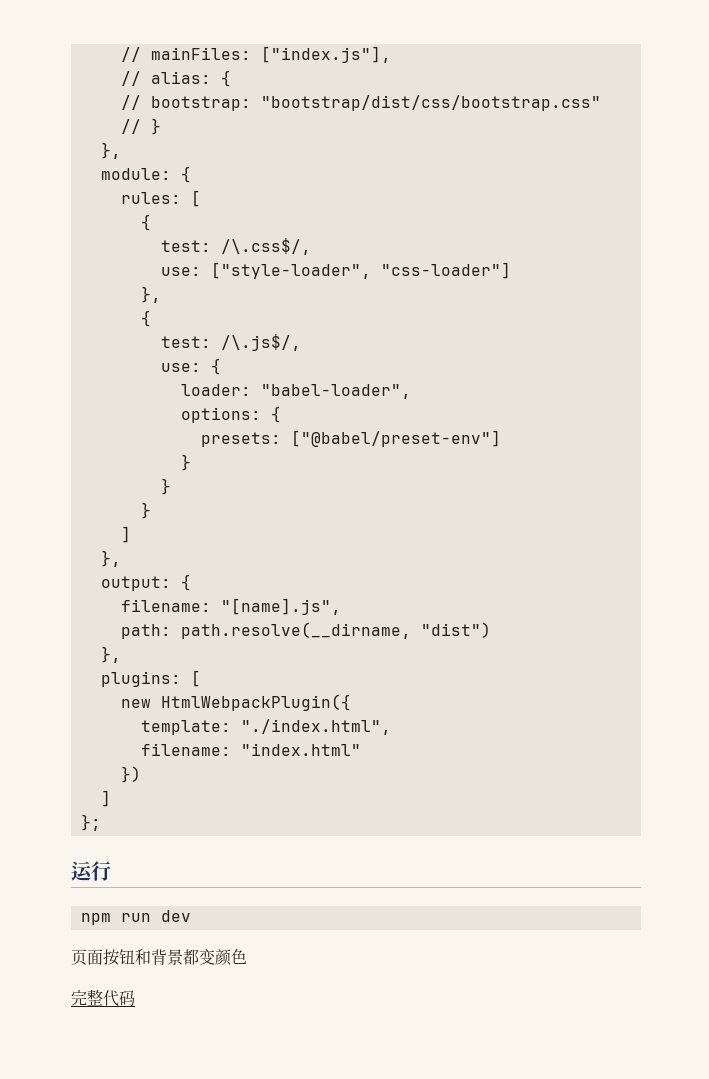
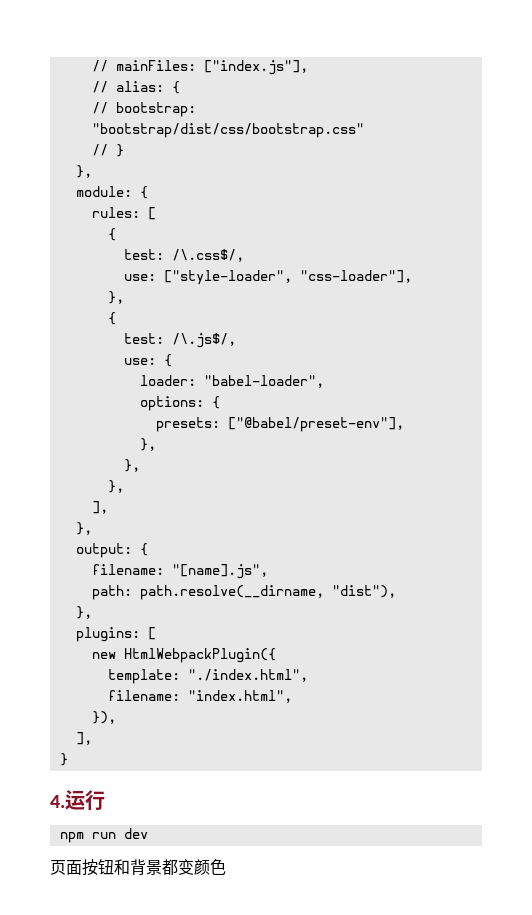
- use: ["style-loader", "css-loader"]
+ use: ["style-loader", "css-loader"],
- presets: ["@babel/preset-env"]
- }
- }
- }
- ]
+ presets: ["@babel/preset-env"],
+ },
+ },
+ },
+ ],
- path: path.resolve(__dirname, "dist")
+ path: path.resolve(__dirname, "dist"),
- filename: "index.html"
- })
- ]
- };
- 运行
+ filename: "index.html",
+ }),
+ ],
+ }
+ 4.运行
- 完整代码

